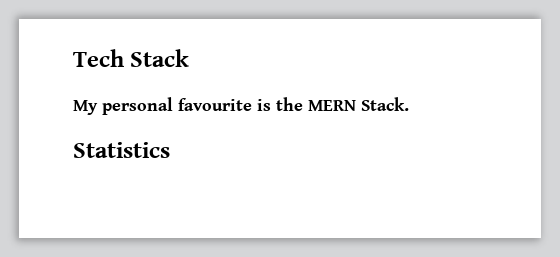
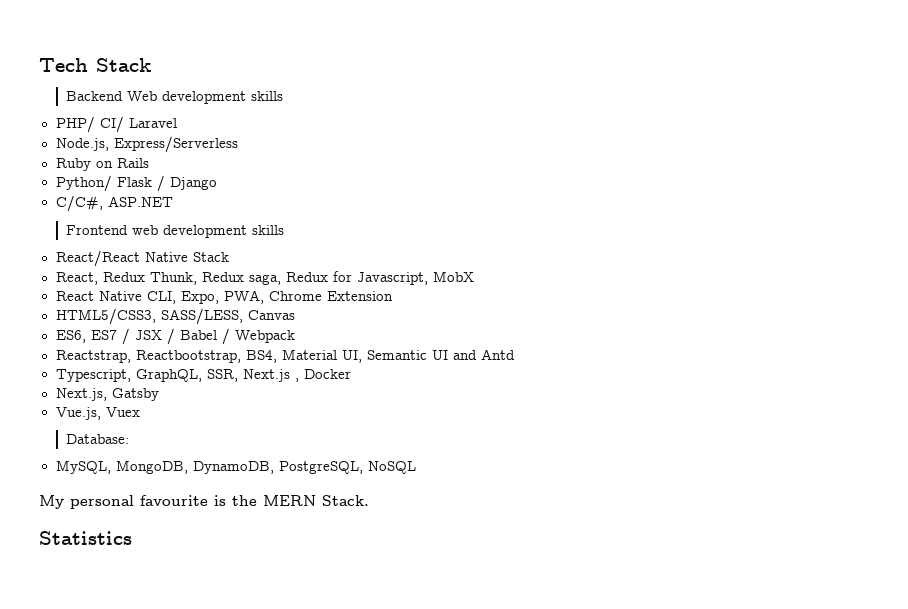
+ Backend Web development skills
+ PHP/ CI/ Laravel
+ Node.js, Express/Serverless
+ Ruby on Rails
+ Python/ Flask / Django
+ C/C#, ASP.NET
+ Frontend web development skills
+ React/React Native Stack
+ React, Redux Thunk, Redux saga, Redux for Javascript, MobX
+ React Native CLI, Expo, PWA, Chrome Extension
+ HTML5/CSS3, SASS/LESS, Canvas
+ ES6, ES7 / JSX / Babel / Webpack
+ Reactstrap, Reactbootstrap, BS4, Material UI, Semantic UI and Antd
+ Typescript, GraphQL, SSR, Next.js , Docker
+ Next.js, Gatsby
+ Vue.js, Vuex
+ Database:
+ MySQL, MongoDB, DynamoDB, PostgreSQL, NoSQL

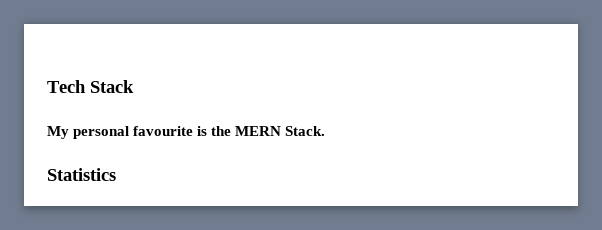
- Backend Web development skills
- PHP/ CI/ Laravel
- Node.js, Express/Serverless
- Ruby on Rails
- Python/ Flask / Django
- C/C#, ASP.NET
- Frontend web development skills
- React/React Native Stack
- React, Redux Thunk, Redux saga, Redux for Javascript, MobX
- React Native CLI, Expo, PWA, Chrome Extension
- HTML5/CSS3, SASS/LESS, Canvas
- ES6, ES7 / JSX / Babel / Webpack
- Reactstrap, Reactbootstrap, BS4, Material UI, Semantic UI and Antd
- Typescript, GraphQL, SSR, Next.js , Docker
- Next.js, Gatsby
- Vue.js, Vuex
- Database:
- MySQL, MongoDB, DynamoDB, PostgreSQL, NoSQL

